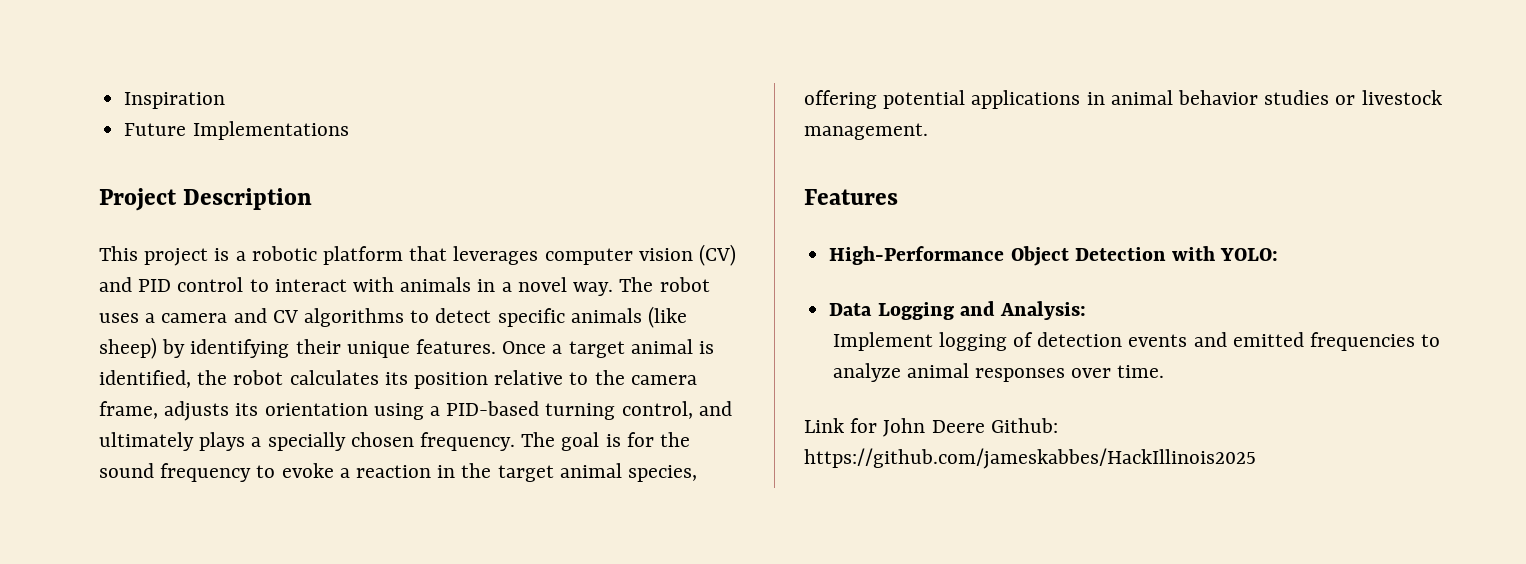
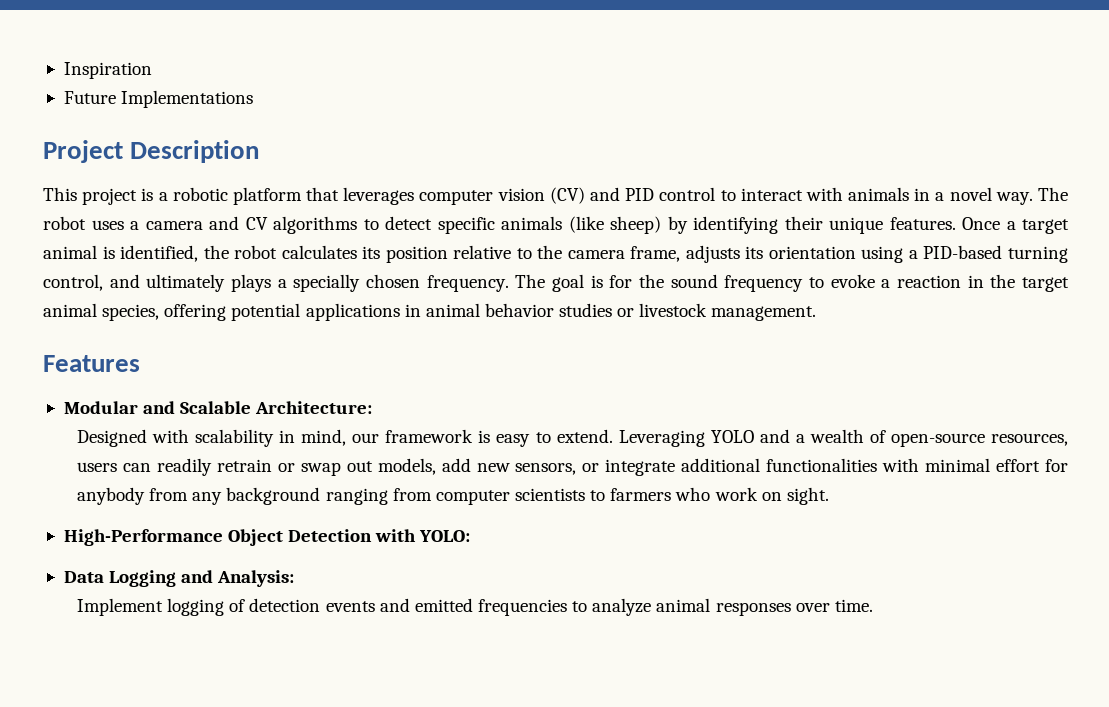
+ Modular and Scalable Architecture:
+ Designed with scalability in mind, our framework is easy to extend. Leveraging YOLO and a wealth of open-source resources, users can readily retrain or swap out models, add new sensors, or integrate additional functionalities with minimal effort for anybody from any background ranging from computer scientists to farmers who work on sight.
- Link for John Deere Github: https://github.com/jameskabbes/HackIllinois2025

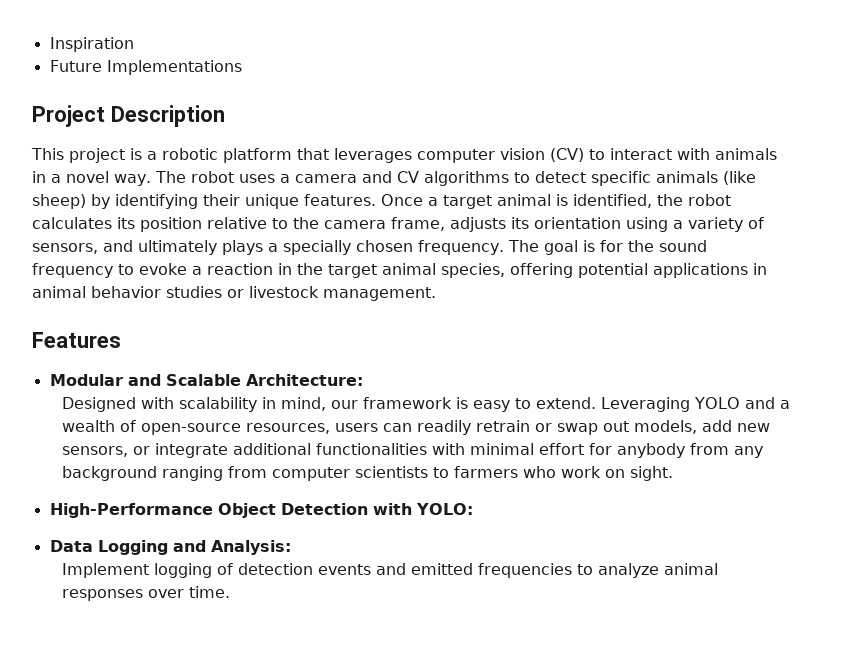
- This project is a robotic platform that leverages computer vision (CV) and PID control to interact with animals in a novel way.
+ This project is a robotic platform that leverages computer vision (CV) to interact with animals in a novel way.
- Once a target animal is identified, the robot calculates its position relative to the camera frame, adjusts its orientation using a PID-based turning control, and ultimately plays a specially chosen frequency.
+ Once a target animal is identified, the robot calculates its position relative to the camera frame, adjusts its orientation using a variety of sensors, and ultimately plays a specially chosen frequency.

